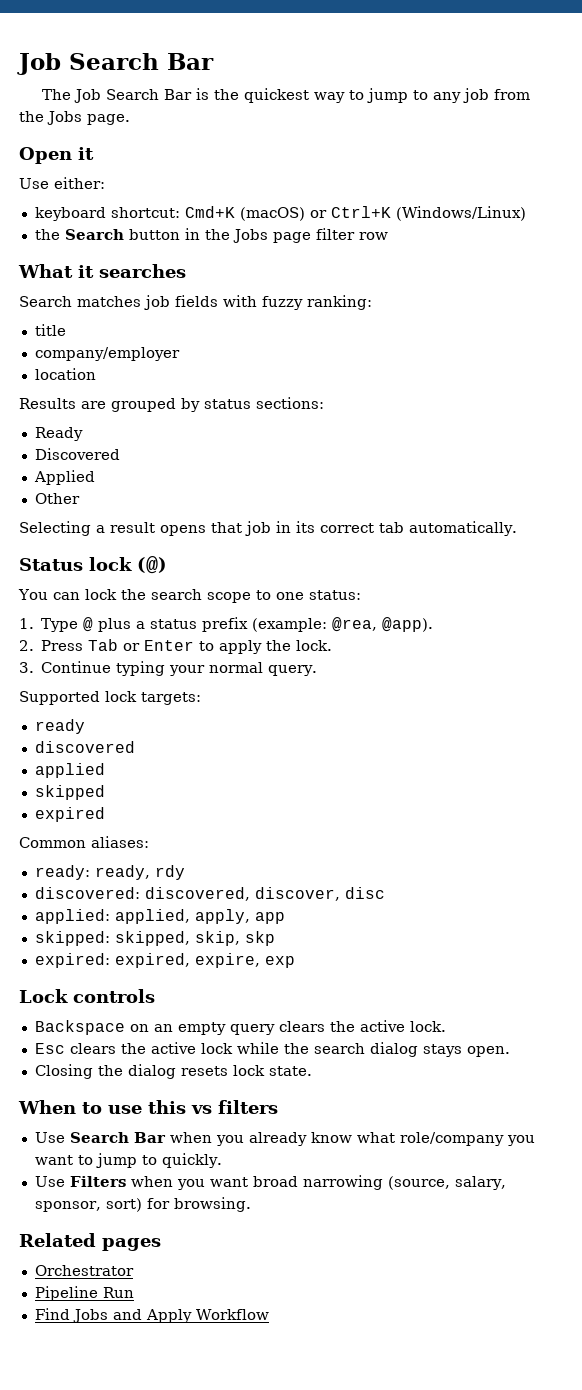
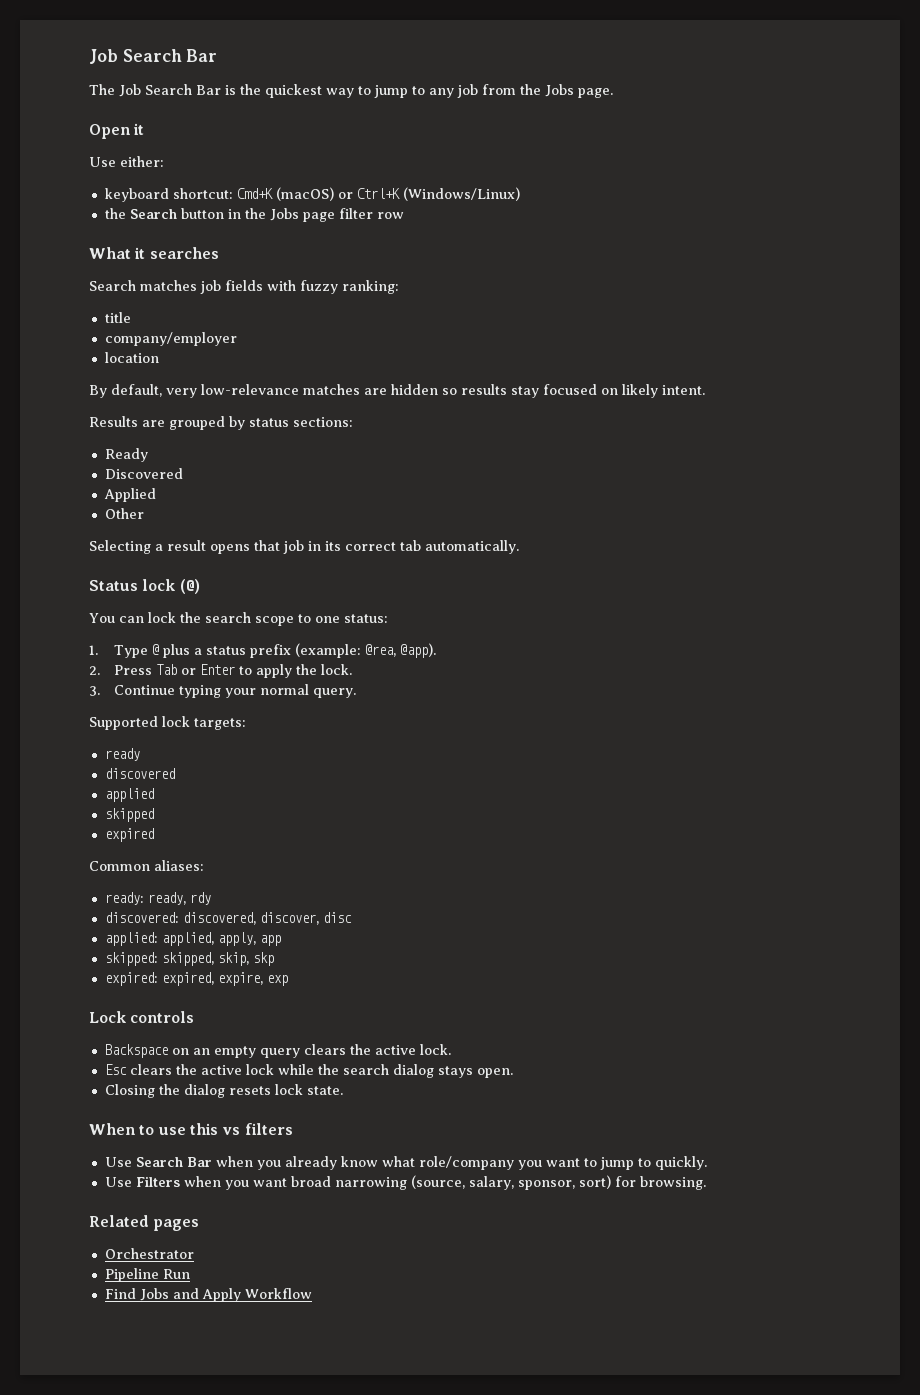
+ By default, very low-relevance matches are hidden so results stay focused on likely intent.

